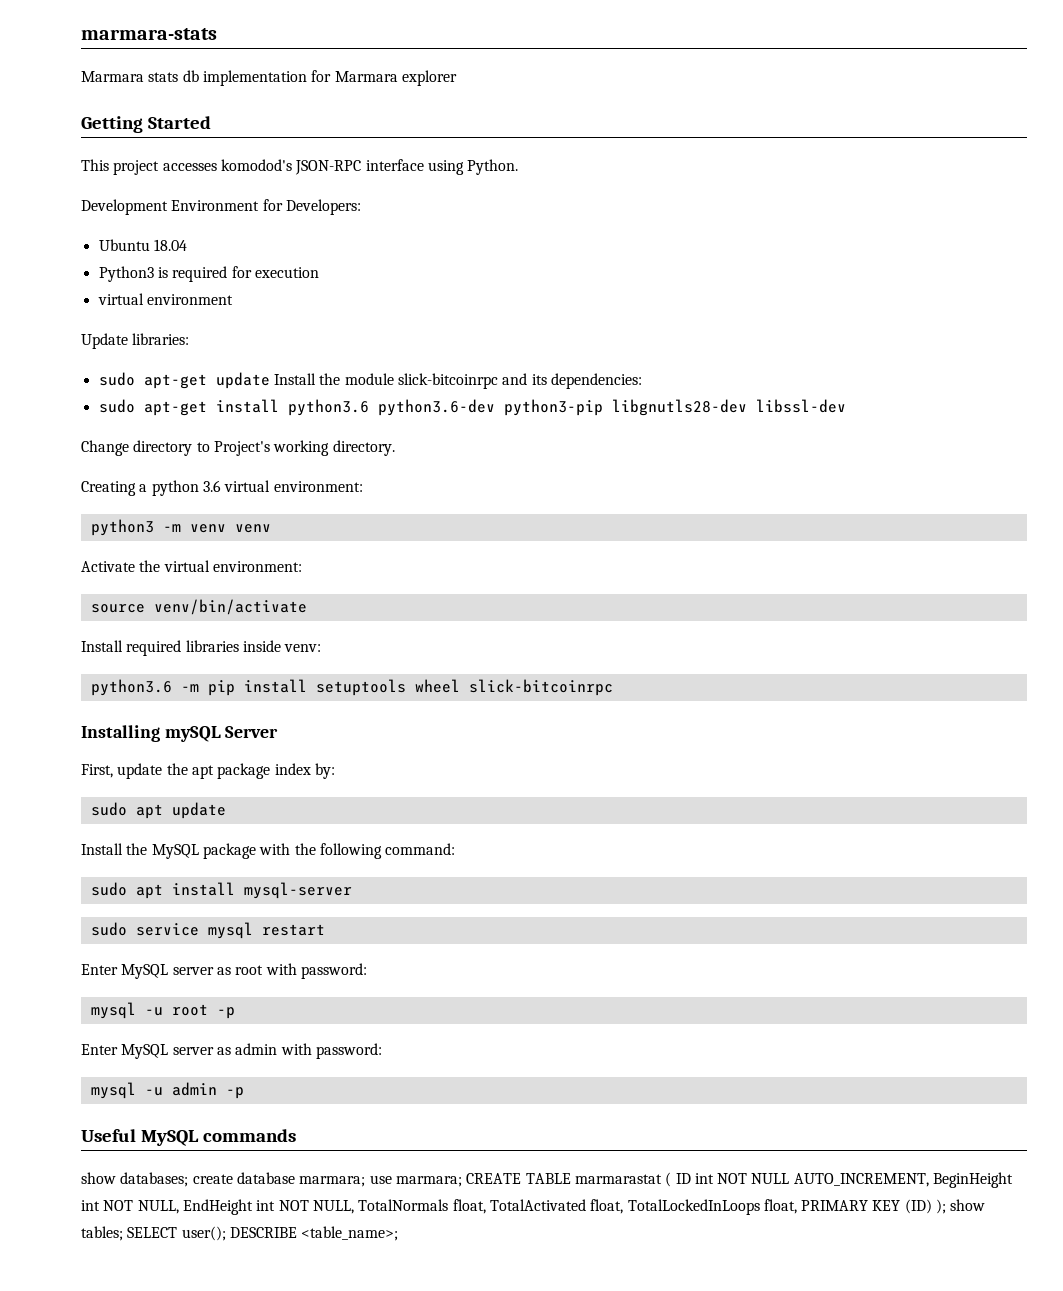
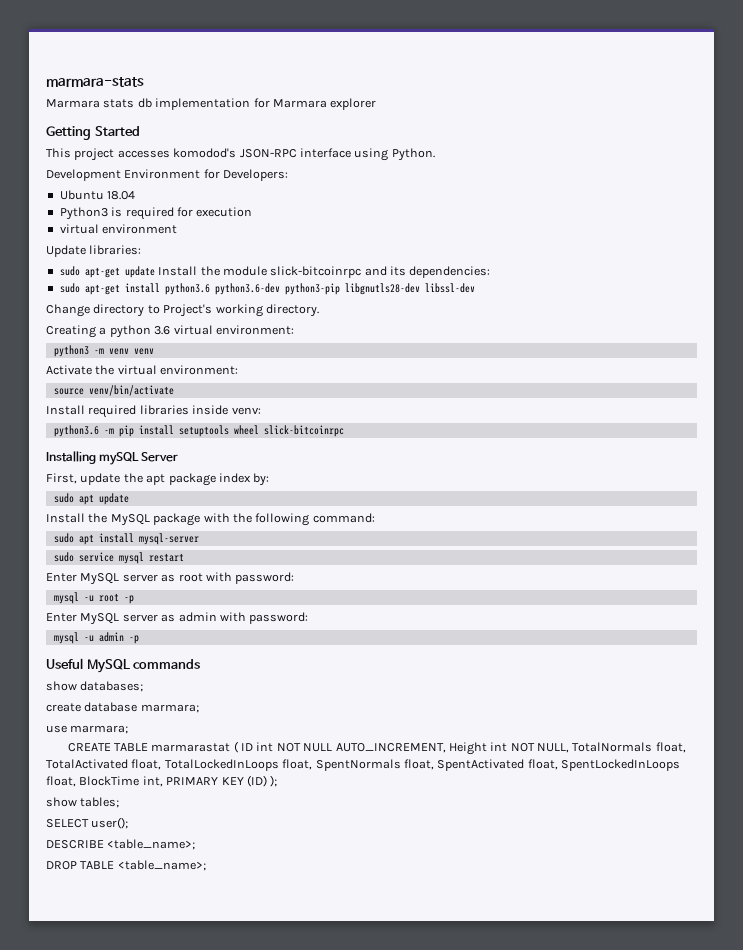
- show databases; create database marmara; use marmara; CREATE TABLE marmarastat ( ID int NOT NULL AUTO_INCREMENT, BeginHeight int NOT NULL, EndHeight int NOT NULL, TotalNormals float, TotalActivated float, TotalLockedInLoops float, PRIMARY KEY (ID) ); show tables; SELECT user(); DESCRIBE <table_name>;
+ show databases;
+ create database marmara;
+ use marmara;
+ CREATE TABLE marmarastat ( ID int NOT NULL AUTO_INCREMENT, Height int NOT NULL, TotalNormals float, TotalActivated float, TotalLockedInLoops float, SpentNormals float, SpentActivated float, SpentLockedInLoops float, BlockTime int, PRIMARY KEY (ID) );
+ show tables;
+ SELECT user();
+ DESCRIBE <table_name>;
+ DROP TABLE <table_name>;

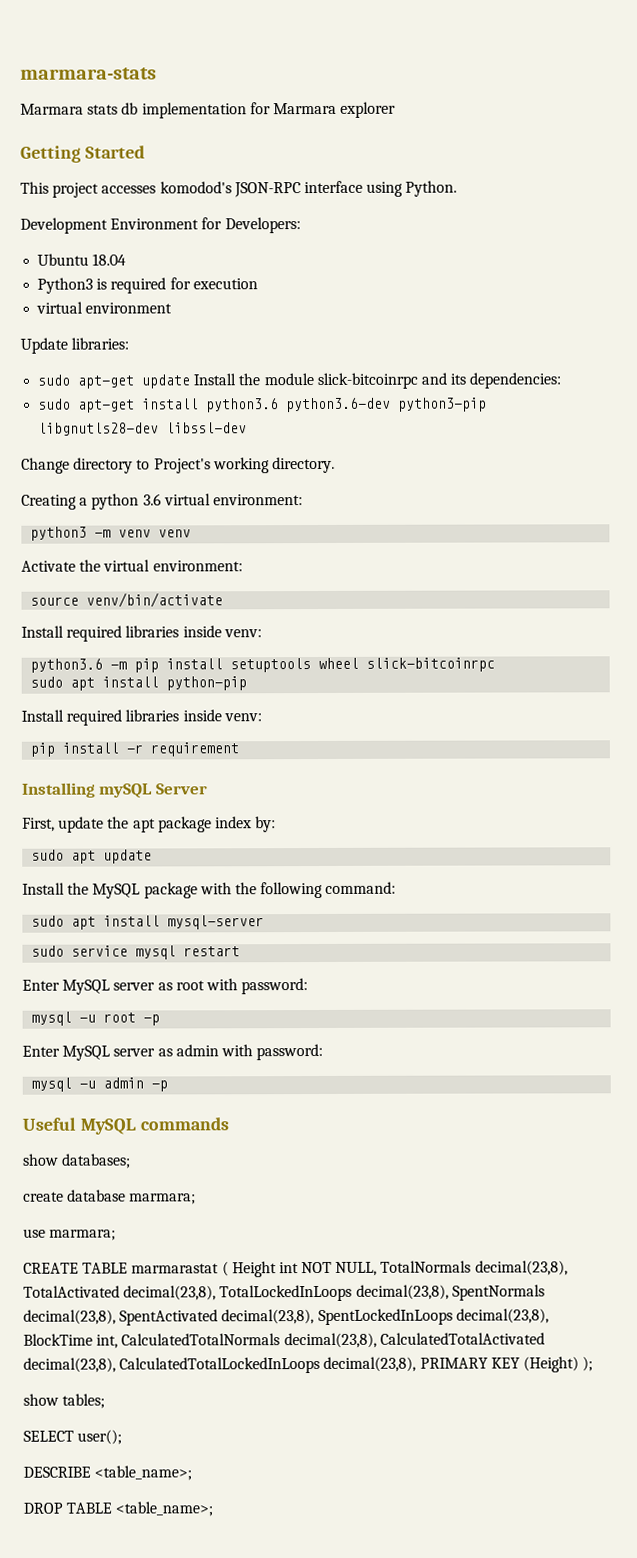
+ sudo apt install python-pip
+ Install required libraries inside venv:
+ pip install -r requirement
- CREATE TABLE marmarastat ( ID int NOT NULL AUTO_INCREMENT, Height int NOT NULL, TotalNormals float, TotalActivated float, TotalLockedInLoops float, SpentNormals float, SpentActivated float, SpentLockedInLoops float, BlockTime int, PRIMARY KEY (ID) );
+ CREATE TABLE marmarastat ( Height int NOT NULL, TotalNormals decimal(23,8), TotalActivated decimal(23,8), TotalLockedInLoops decimal(23,8), SpentNormals decimal(23,8), SpentActivated decimal(23,8), SpentLockedInLoops decimal(23,8), BlockTime int, CalculatedTotalNormals decimal(23,8), CalculatedTotalActivated decimal(23,8), CalculatedTotalLockedInLoops decimal(23,8), PRIMARY KEY (Height) );

